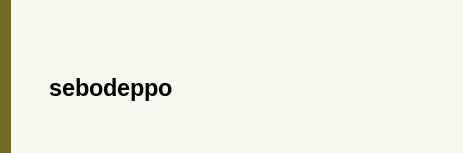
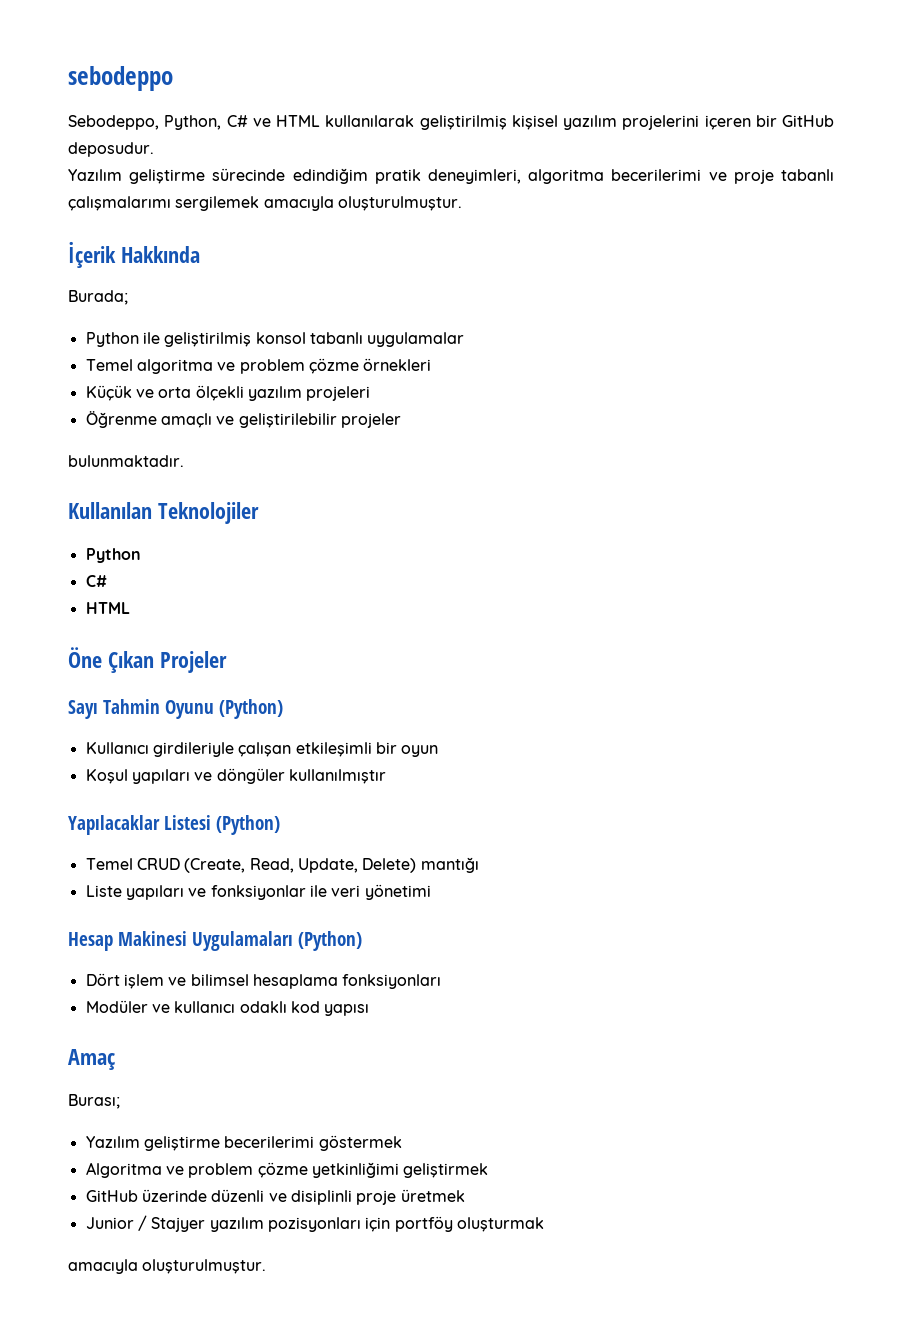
+ Sebodeppo, Python, C# ve HTML kullanılarak geliştirilmiş kişisel yazılım projelerini içeren bir GitHub deposudur.
+ Yazılım geliştirme sürecinde edindiğim pratik deneyimleri, algoritma becerilerimi ve proje tabanlı çalışmalarımı sergilemek amacıyla oluşturulmuştur.
+ İçerik Hakkında
+ Burada;
+ Python ile geliştirilmiş konsol tabanlı uygulamalar
+ Temel algoritma ve problem çözme örnekleri
+ Küçük ve orta ölçekli yazılım projeleri
+ Öğrenme amaçlı ve geliştirilebilir projeler
+ bulunmaktadır.
+ Kullanılan Teknolojiler
+ Python
+ C#
+ HTML
+ Öne Çıkan Projeler
+ Sayı Tahmin Oyunu (Python)
+ Kullanıcı girdileriyle çalışan etkileşimli bir oyun
+ Koşul yapıları ve döngüler kullanılmıştır
+ Yapılacaklar Listesi (Python)
+ Temel CRUD (Create, Read, Update, Delete) mantığı
+ Liste yapıları ve fonksiyonlar ile veri yönetimi
+ Hesap Makinesi Uygulamaları (Python)
+ Dört işlem ve bilimsel hesaplama fonksiyonları
+ Modüler ve kullanıcı odaklı kod yapısı
+ Amaç
+ Burası;
+ Yazılım geliştirme becerilerimi göstermek
+ Algoritma ve problem çözme yetkinliğimi geliştirmek
+ GitHub üzerinde düzenli ve disiplinli proje üretmek
+ Junior / Stajyer yazılım pozisyonları için portföy oluşturmak
+ amacıyla oluşturulmuştur.

